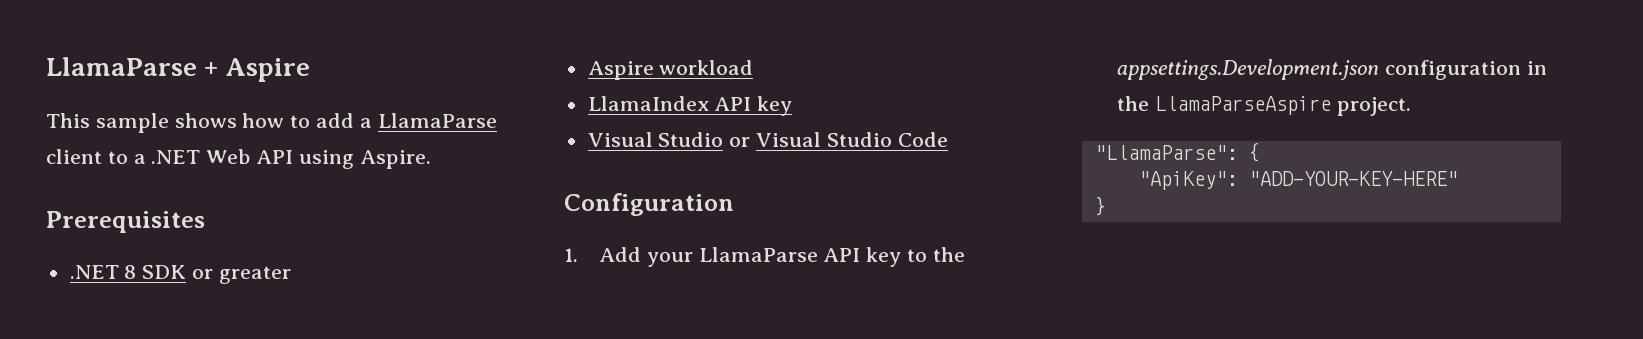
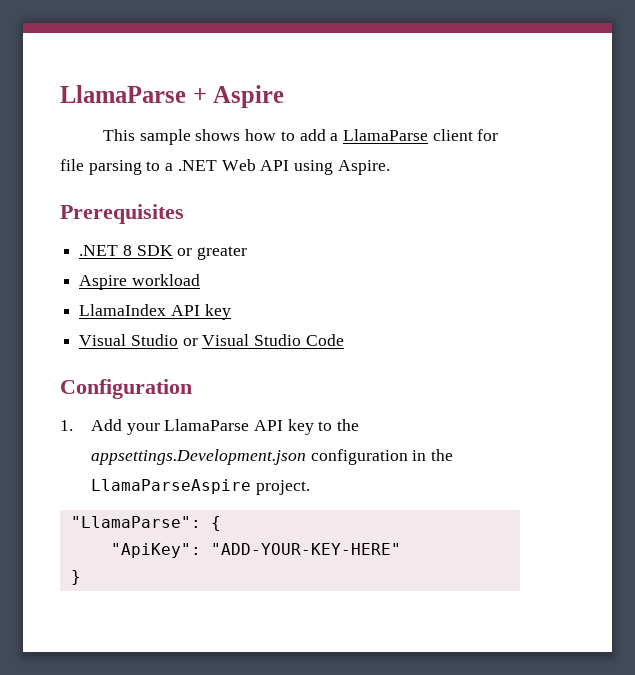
- This sample shows how to add a LlamaParse client to a .NET Web API using Aspire.
+ This sample shows how to add a LlamaParse client for file parsing to a .NET Web API using Aspire.

